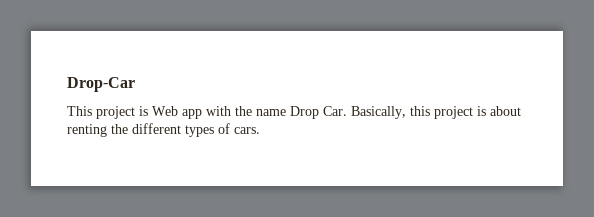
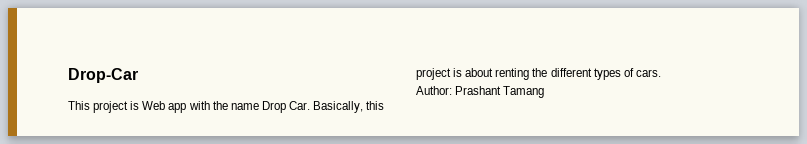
+ Author: Prashant Tamang

